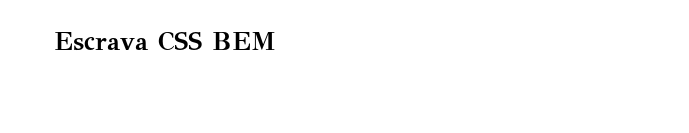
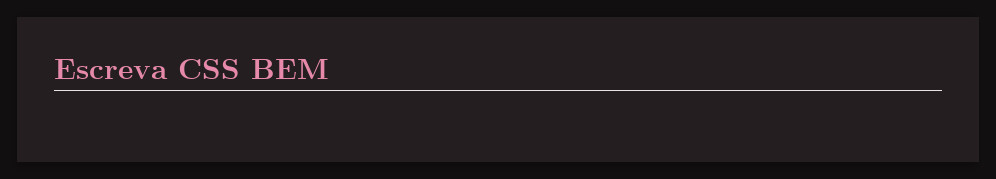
- Escrava CSS BEM
+ Escreva CSS BEM

